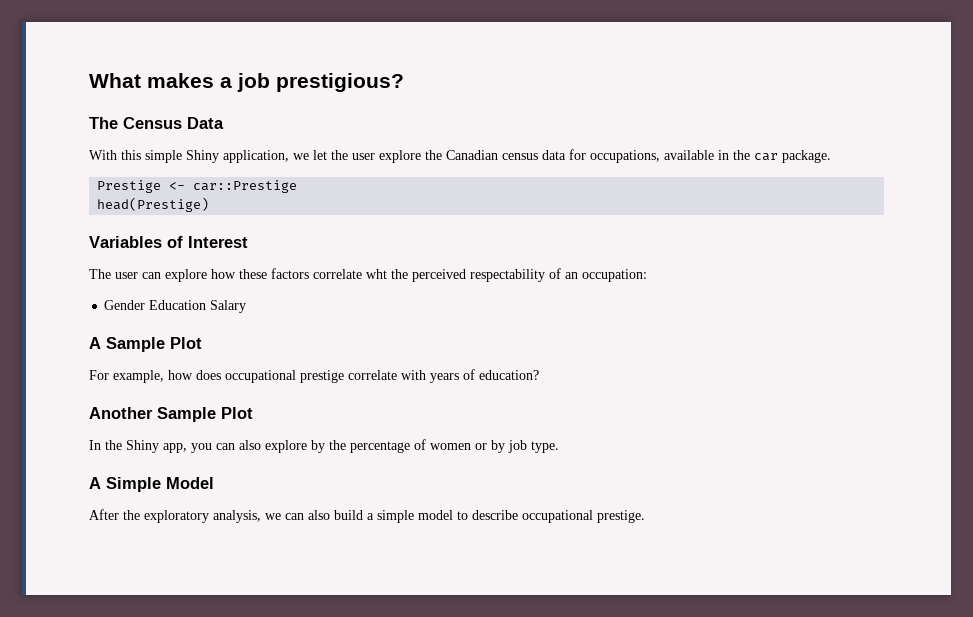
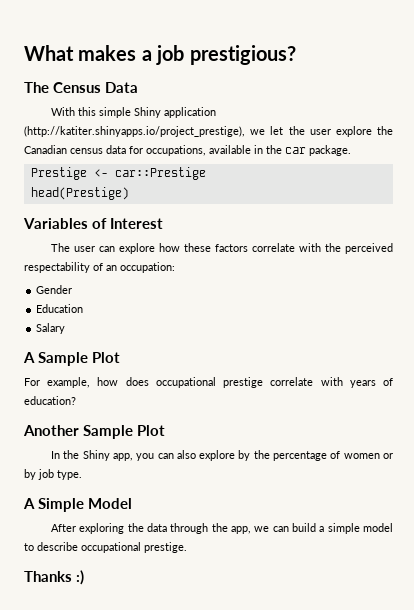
- With this simple Shiny application, we let the user explore the Canadian census data for occupations, available in the car package.
+ With this simple Shiny application (http://katiter.shinyapps.io/project_prestige), we let the user explore the Canadian census data for occupations, available in the car package.
- The user can explore how these factors correlate wht the perceived respectability of an occupation:
+ The user can explore how these factors correlate with the perceived respectability of an occupation:
- Gender Education Salary
+ Gender
+ Education
+ Salary
- After the exploratory analysis, we can also build a simple model to describe occupational prestige.
+ After exploring the data through the app, we can build a simple model to describe occupational prestige.
+ Thanks :)

